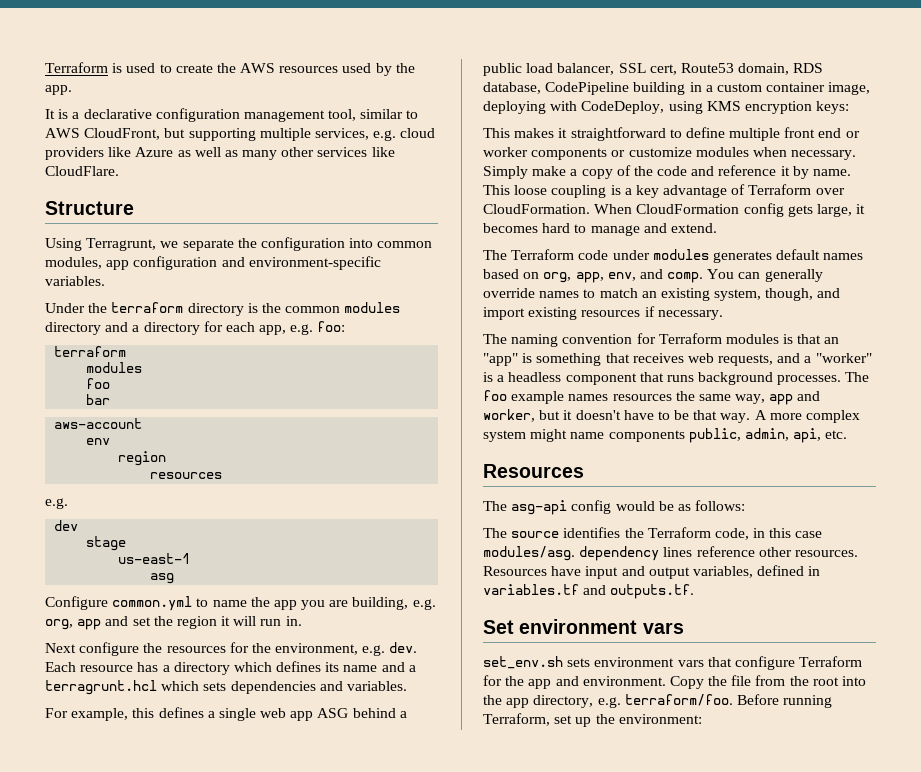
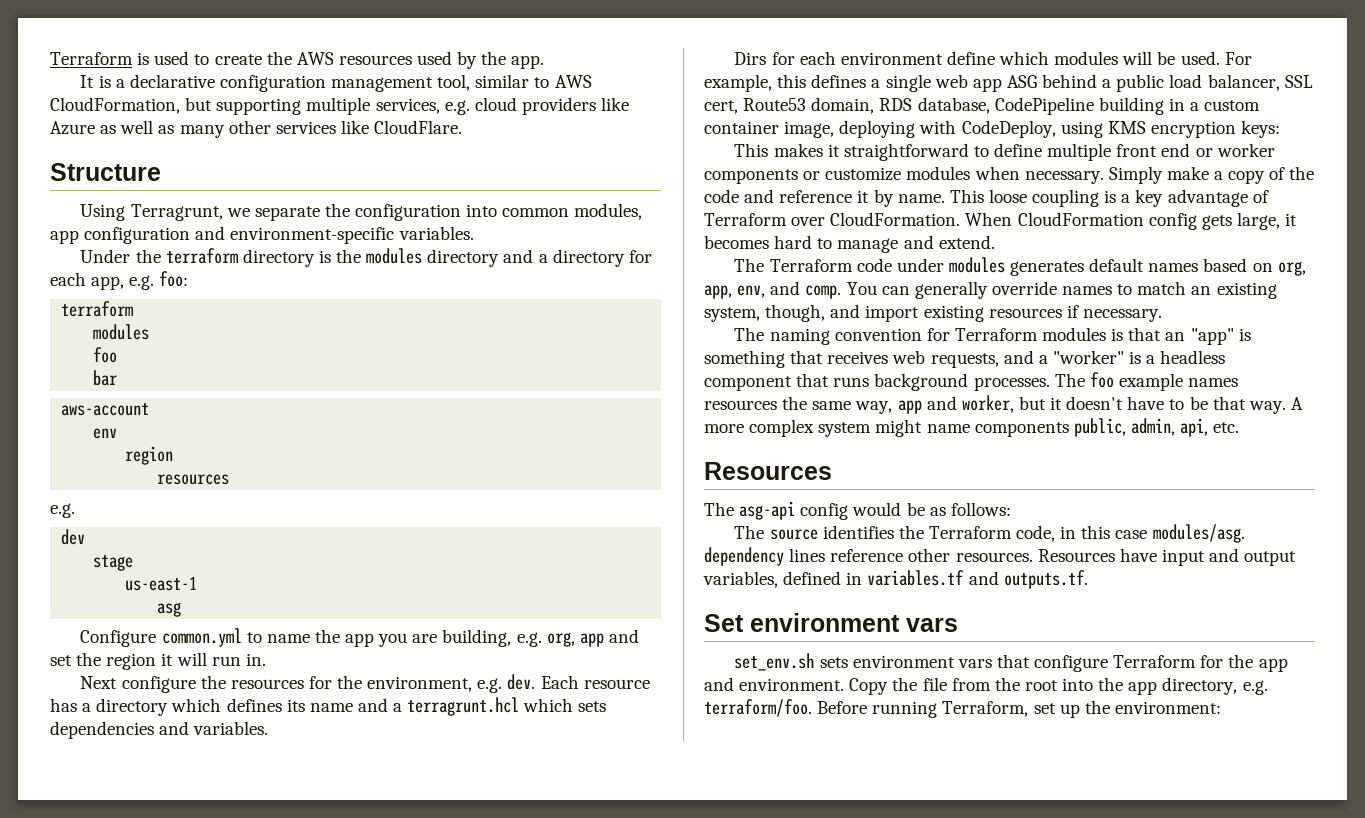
- It is a declarative configuration management tool, similar to AWS CloudFront, but supporting multiple services, e.g. cloud providers like Azure as well as many other services like CloudFlare.
+ It is a declarative configuration management tool, similar to AWS CloudFormation, but supporting multiple services, e.g. cloud providers like Azure as well as many other services like CloudFlare.
- Under the terraform directory is the common modules directory and a directory for each app, e.g. foo:
+ Under the terraform directory is the modules directory and a directory for each app, e.g. foo:
+ Dirs for each environment define which modules will be used.

